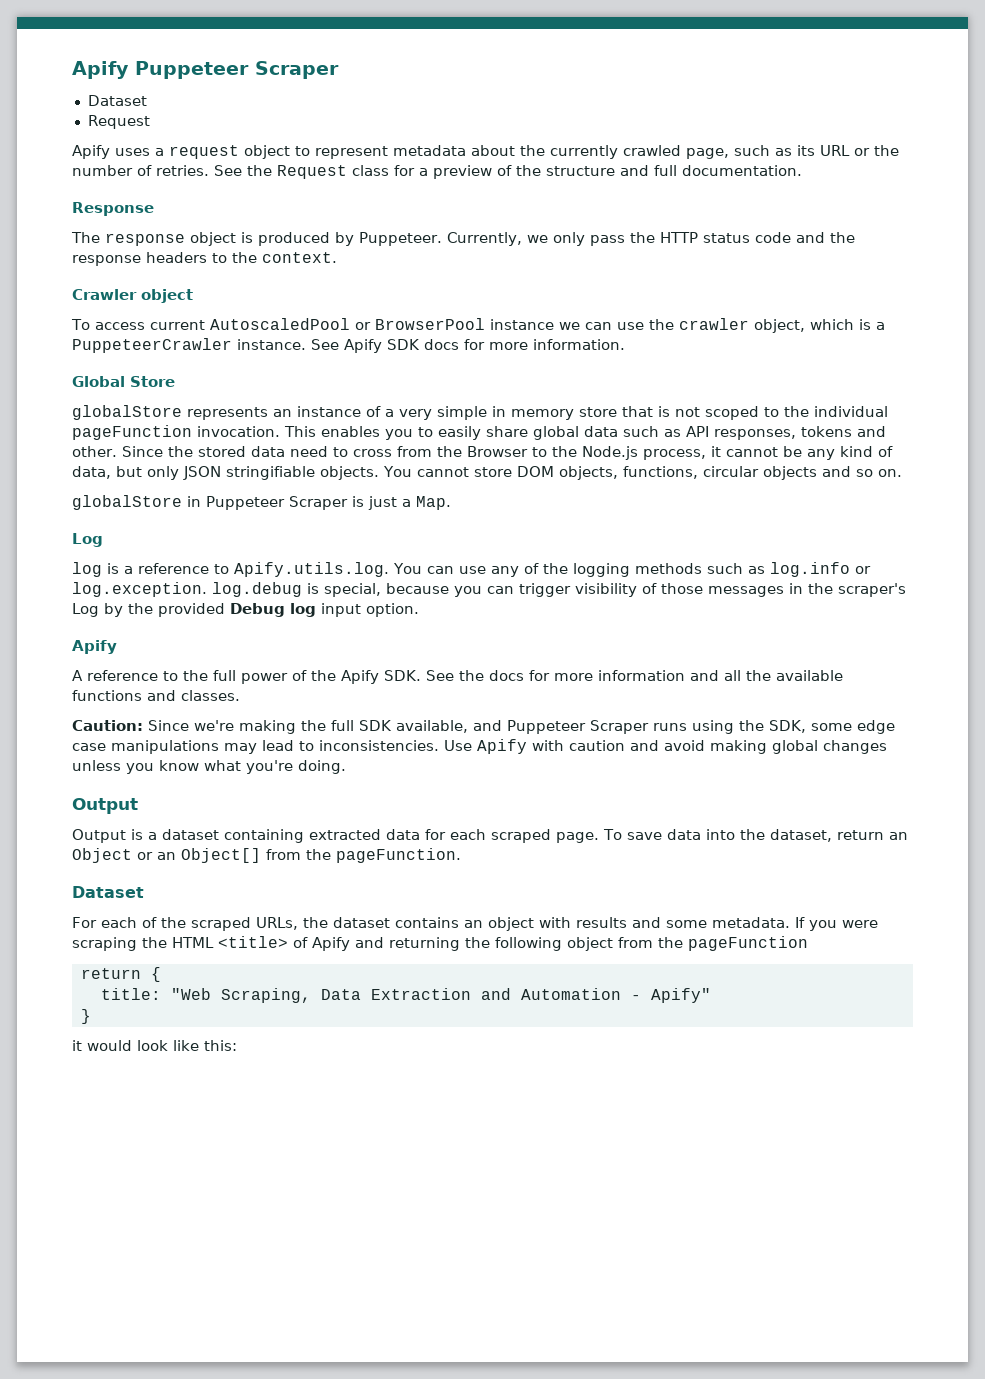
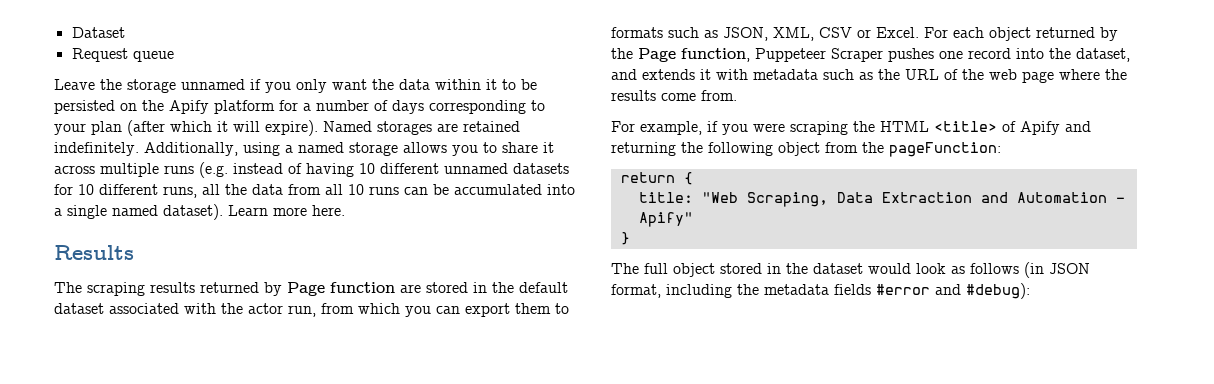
- Apify Puppeteer Scraper
  Dataset
- Request
- Apify uses a request object to represent metadata about the currently crawled page, such as its URL or the number of retries. See the Request class for a preview of the structure and full documentation.
- Response
- The response object is produced by Puppeteer. Currently, we only pass the HTTP status code and the response headers to the context.
- Crawler object
- To access current AutoscaledPool or BrowserPool instance we can use the crawler object, which is a PuppeteerCrawler instance. See Apify SDK docs for more information.
- Global Store
- globalStore represents an instance of a very simple in memory store that is not scoped to the individual pageFunction invocation. This enables you to easily share global data such as API responses, tokens and other. Since the stored data need to cross from the Browser to the Node.js process, it cannot be any kind of data, but only JSON stringifiable objects. You cannot store DOM objects, functions, circular objects and so on.
- globalStore in Puppeteer Scraper is just a Map.
- Log
- log is a reference to Apify.utils.log. You can use any of the logging methods such as log.info or log.exception. log.debug is special, because you can trigger visibility of those messages in the scraper's Log by the provided Debug log input option.
- Apify
- A reference to the full power of the Apify SDK. See the docs for more information and all the available functions and classes.
- Caution: Since we're making the full SDK available, and Puppeteer Scraper runs using the SDK, some edge case manipulations may lead to inconsistencies. Use Apify with caution and avoid making global changes unless you know what you're doing.
- Output
- Output is a dataset containing extracted data for each scraped page. To save data into the dataset, return an Object or an Object[] from the pageFunction.
- Dataset
- For each of the scraped URLs, the dataset contains an object with results and some metadata. If you were scraping the HTML <title> of Apify and returning the following object from the pageFunction
+ Request queue
+ Leave the storage unnamed if you only want the data within it to be persisted on the Apify platform for a number of days corresponding to your plan (after which it will expire). Named storages are retained indefinitely. Additionally, using a named storage allows you to share it across multiple runs (e.g. instead of having 10 different unnamed datasets for 10 different runs, all the data from all 10 runs can be accumulated into a single named dataset). Learn more here.
+ Results
+ The scraping results returned by Page function are stored in the default dataset associated with the actor run, from which you can export them to formats such as JSON, XML, CSV or Excel. For each object returned by the Page function, Puppeteer Scraper pushes one record into the dataset, and extends it with metadata such as the URL of the web page where the results come from.
+ For example, if you were scraping the HTML <title> of Apify and returning the following object from the pageFunction:
- it would look like this:
+ The full object stored in the dataset would look as follows (in JSON format, including the metadata fields #error and #debug):

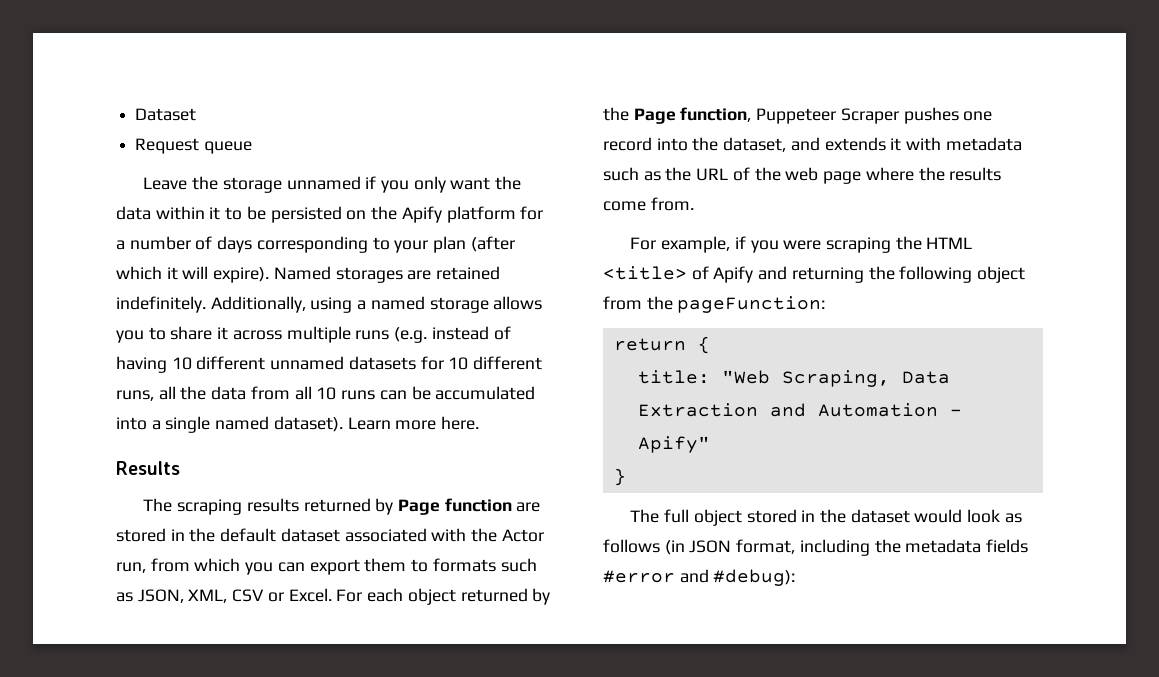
- The scraping results returned by Page function are stored in the default dataset associated with the actor run, from which you can export them to formats such as JSON, XML, CSV or Excel.
+ The scraping results returned by Page function are stored in the default dataset associated with the Actor run, from which you can export them to formats such as JSON, XML, CSV or Excel.

